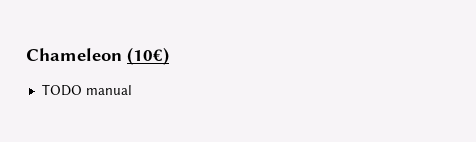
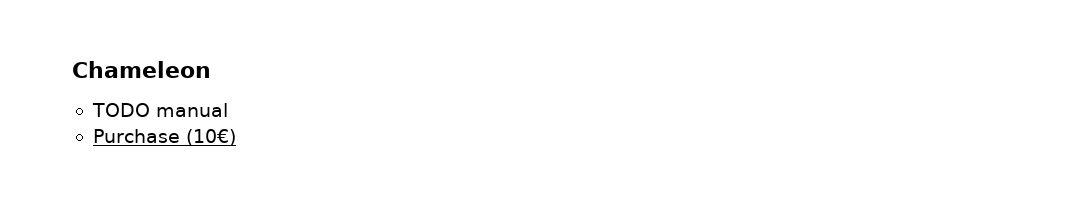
- Chameleon (10€)
+ Chameleon
+ Purchase (10€)

